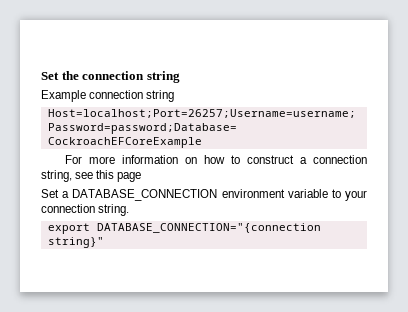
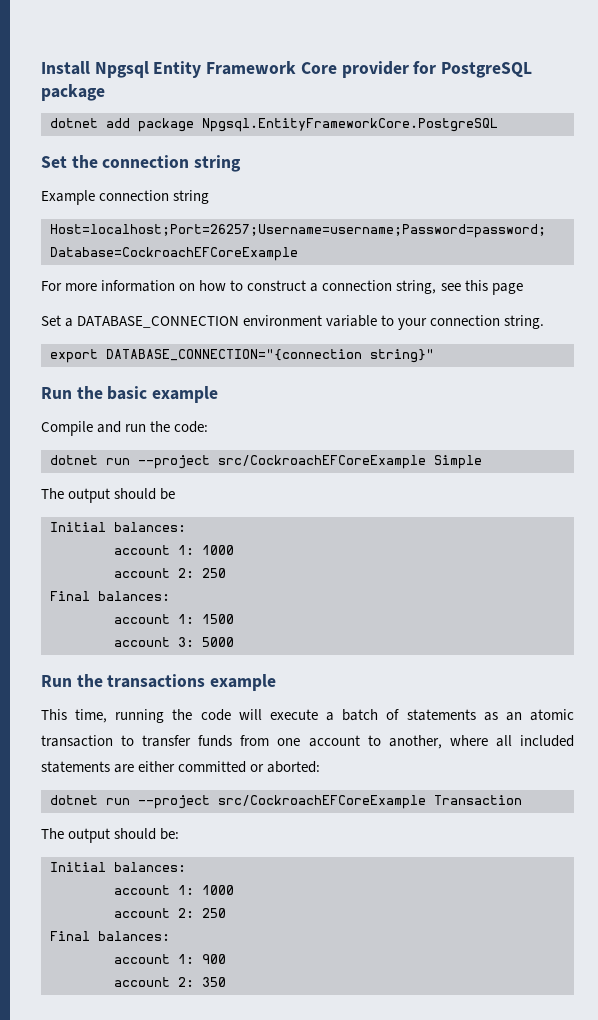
+ Install Npgsql Entity Framework Core provider for PostgreSQL package
+ dotnet add package Npgsql.EntityFrameworkCore.PostgreSQL
+ Run the basic example
+ Compile and run the code:
+ dotnet run --project src/CockroachEFCoreExample Simple
+ The output should be
+ Initial balances:
+ account 1: 1000
+ account 2: 250
+ Final balances:
+ account 1: 1500
+ account 3: 5000
+ Run the transactions example
+ This time, running the code will execute a batch of statements as an atomic transaction to transfer funds from one account to another, where all included statements are either committed or aborted:
+ dotnet run --project src/CockroachEFCoreExample Transaction
+ The output should be:
+ Initial balances:
+ account 1: 1000
+ account 2: 250
+ Final balances:
+ account 1: 900
+ account 2: 350

